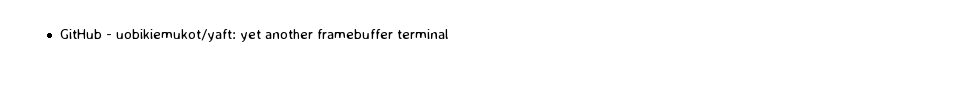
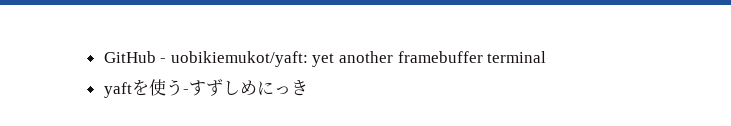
+ yaftを使う-すずしめにっき

